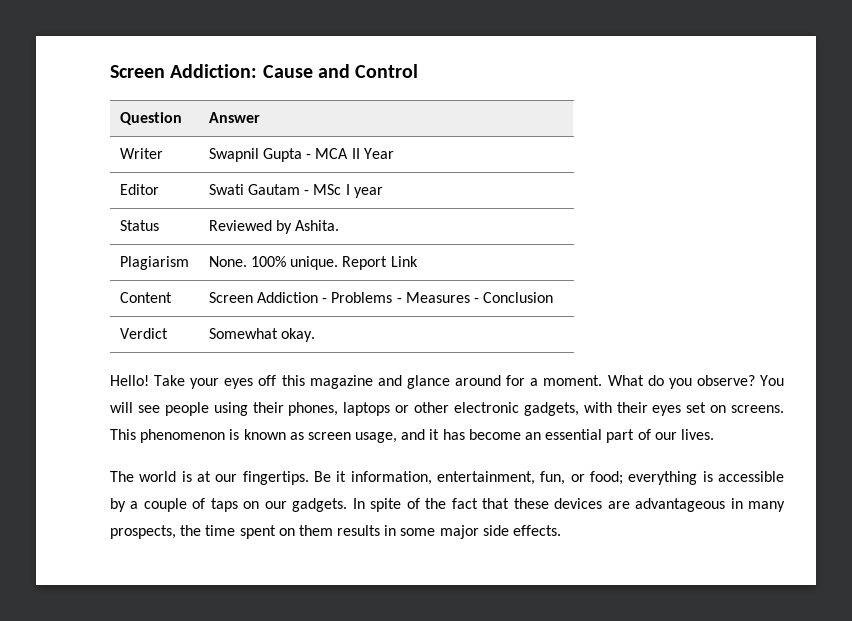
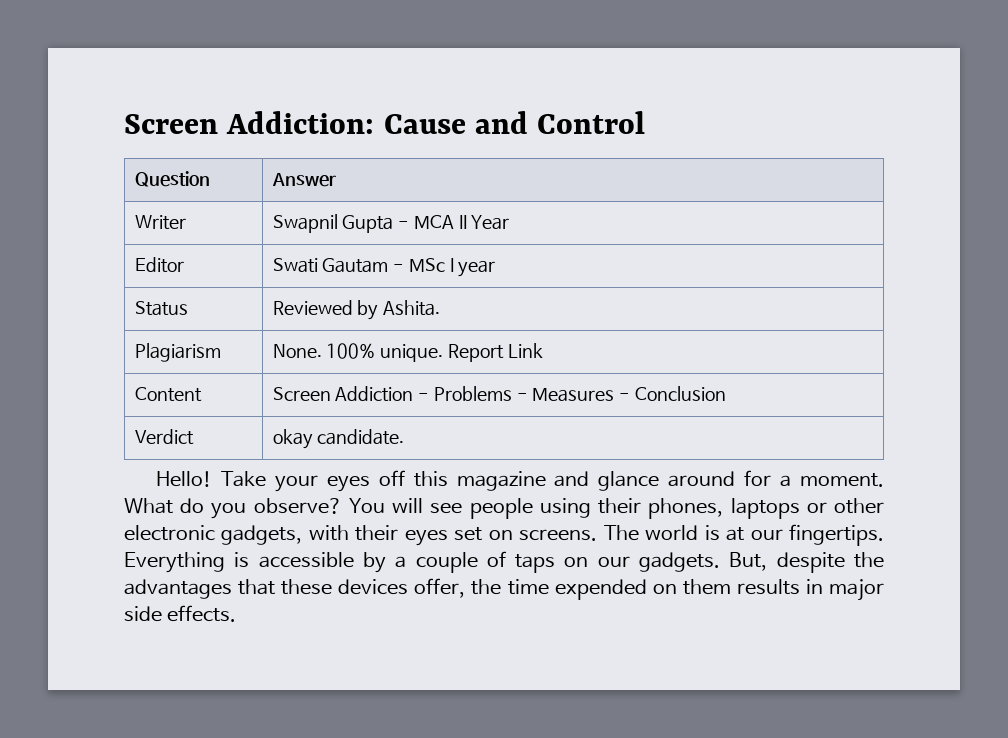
- Verdict | Somewhat okay.
+ Verdict | okay candidate.
- You will see people using their phones, laptops or other electronic gadgets, with their eyes set on screens. This phenomenon is known as screen usage, and it has become an essential part of our lives.
- The world is at our fingertips.
+ You will see people using their phones, laptops or other electronic gadgets, with their eyes set on screens. The world is at our fingertips.
- Be it information, entertainment, fun, or food; everything is accessible by a couple of taps on our gadgets.
+ Everything is accessible by a couple of taps on our gadgets.
- In spite of the fact that these devices are advantageous in many prospects, the time spent on them results in some major side effects.
+ But, despite the advantages that these devices offer, the time expended on them results in major side effects.

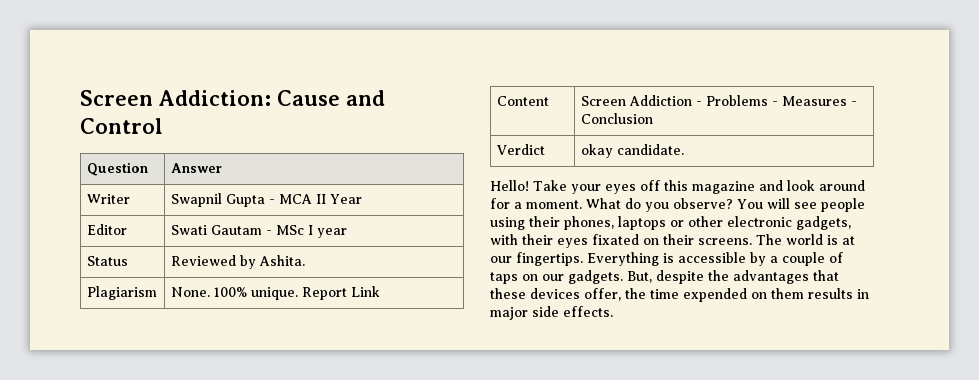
- Take your eyes off this magazine and glance around for a moment.
+ Take your eyes off this magazine and look around for a moment.
- You will see people using their phones, laptops or other electronic gadgets, with their eyes set on screens.
+ You will see people using their phones, laptops or other electronic gadgets, with their eyes fixated on their screens.

